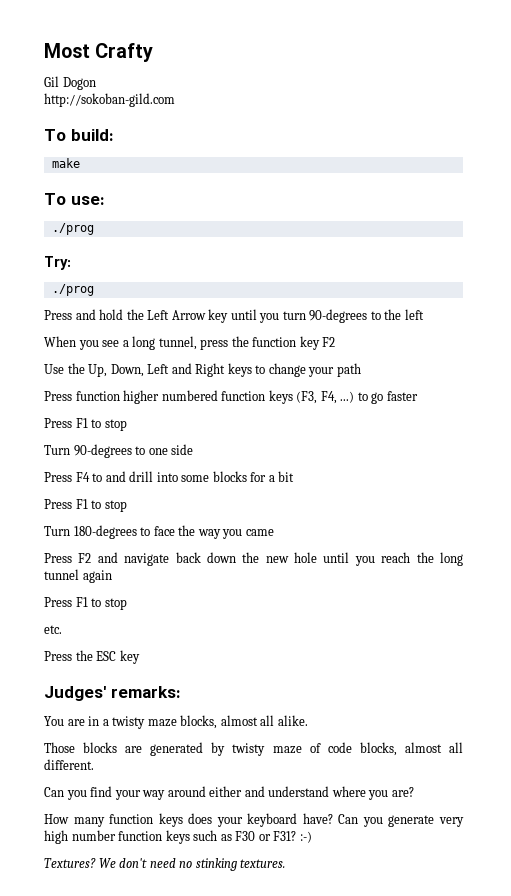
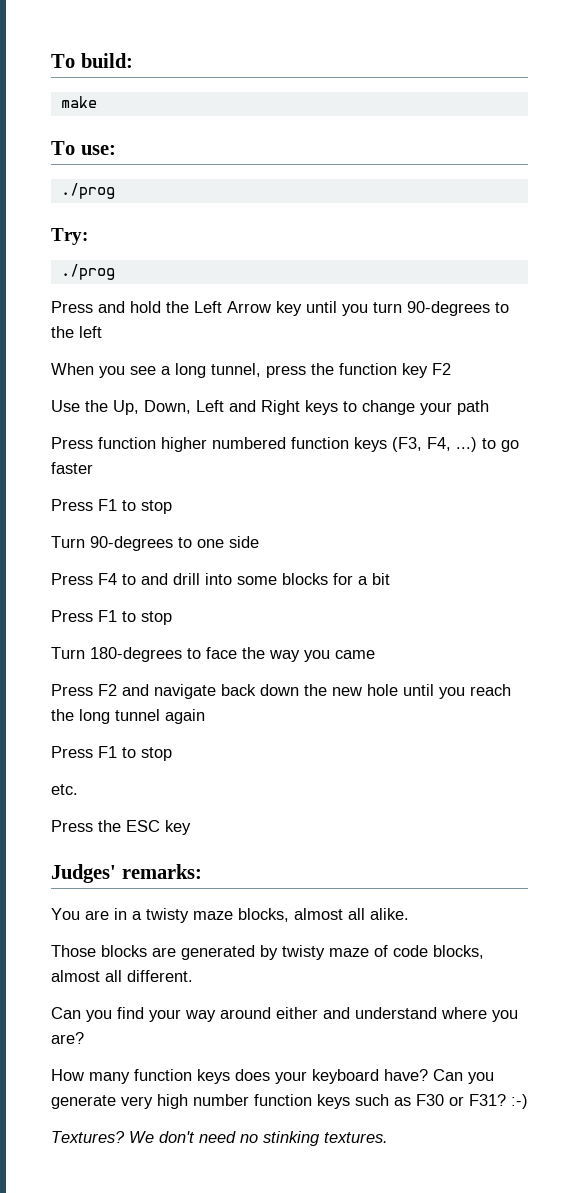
- Most Crafty
- Gil Dogon
- http://sokoban-gild.com

